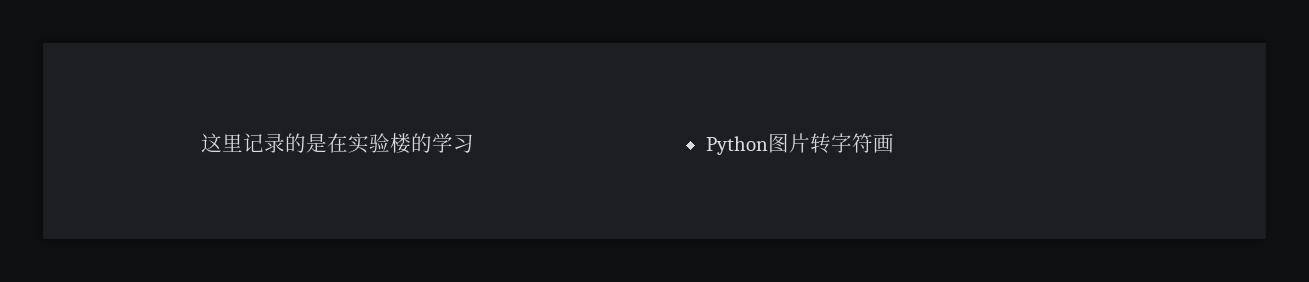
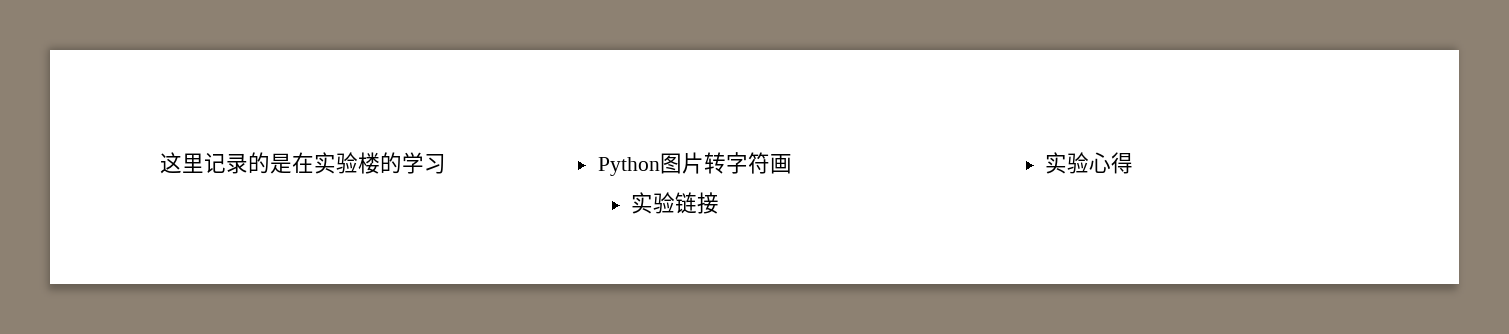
+ 实验链接
+ 实验心得

